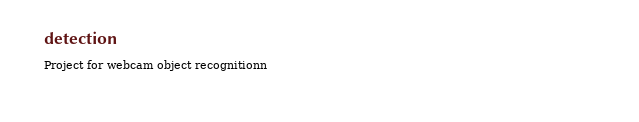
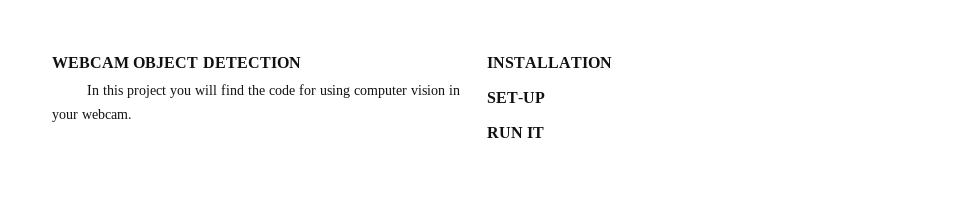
- detection
- Project for webcam object recognitionn
+ WEBCAM OBJECT DETECTION
+ In this project you will find the code for using computer vision in your webcam.
+ INSTALLATION
+ SET-UP
+ RUN IT

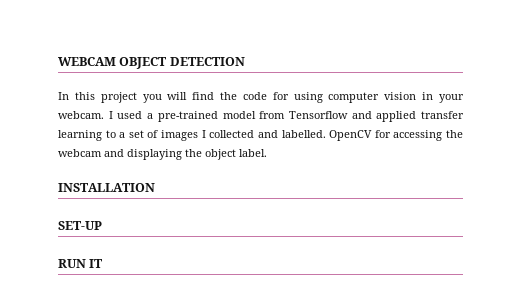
+ I used a pre-trained model from Tensorflow and applied transfer learning to a set of images I collected and labelled. OpenCV for accessing the webcam and displaying the object label.

